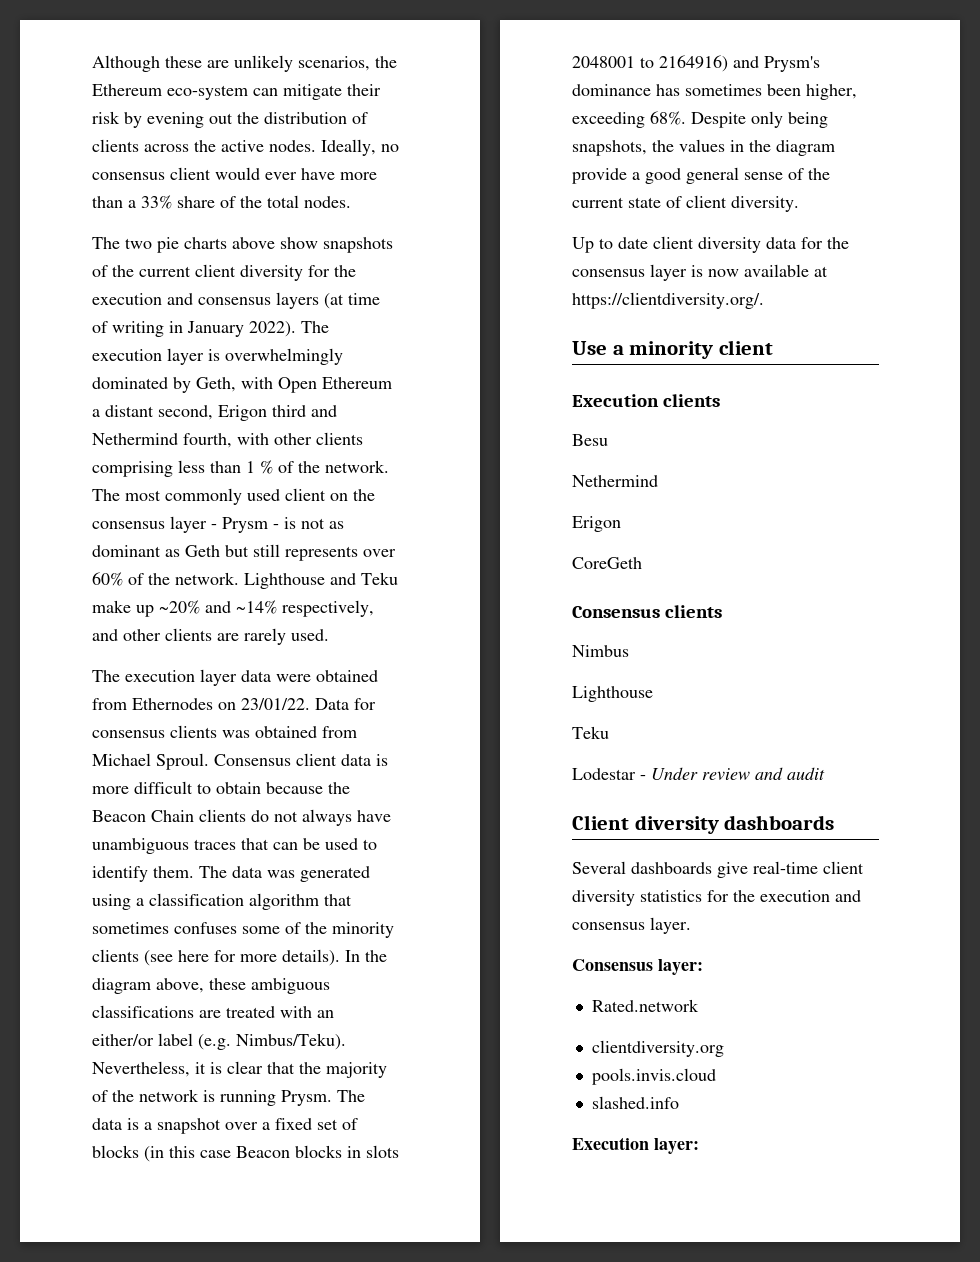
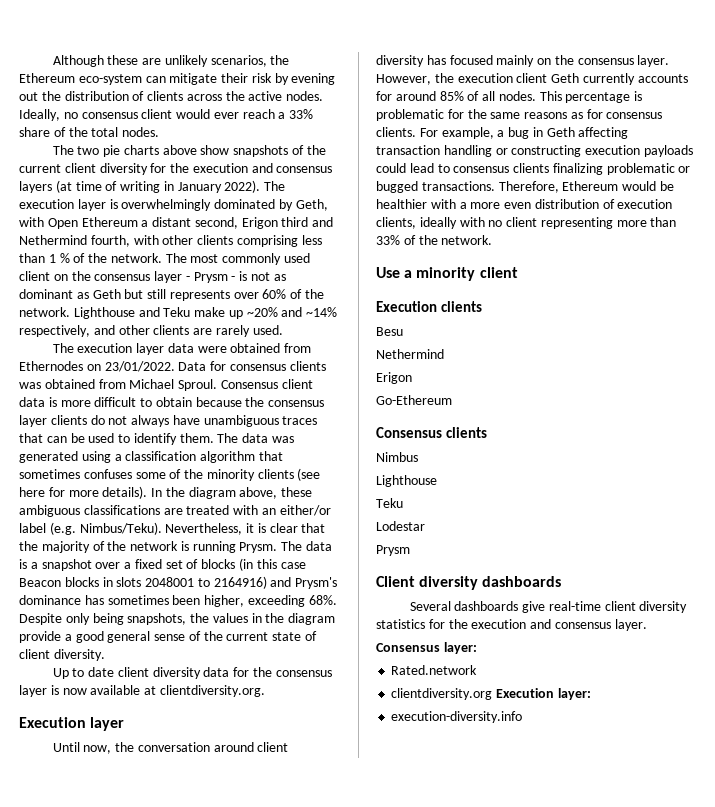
- Ideally, no consensus client would ever have more than a 33% share of the total nodes.
+ Ideally, no consensus client would ever reach a 33% share of the total nodes.
- The execution layer data were obtained from Ethernodes on 23/01/22.
+ The execution layer data were obtained from Ethernodes on 23/01/2022.
- Consensus client data is more difficult to obtain because the Beacon Chain clients do not always have unambiguous traces that can be used to identify them.
+ Consensus client data is more difficult to obtain because the consensus layer clients do not always have unambiguous traces that can be used to identify them.
- Up to date client diversity data for the consensus layer is now available at https://clientdiversity.org/.
+ Up to date client diversity data for the consensus layer is now available at clientdiversity.org.
+ Execution layer
+ Until now, the conversation around client diversity has focused mainly on the consensus layer. However, the execution client Geth currently accounts for around 85% of all nodes. This percentage is problematic for the same reasons as for consensus clients. For example, a bug in Geth affecting transaction handling or constructing execution payloads could lead to consensus clients finalizing problematic or bugged transactions. Therefore, Ethereum would be healthier with a more even distribution of execution clients, ideally with no client representing more than 33% of the network.
- CoreGeth
+ Go-Ethereum
- Lodestar - Under review and audit
+ Lodestar
+ Prysm
- clientdiversity.org
- pools.invis.cloud
- slashed.info
- Execution layer:
+ clientdiversity.org Execution layer:
+ execution-diversity.info

